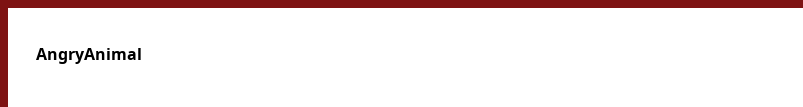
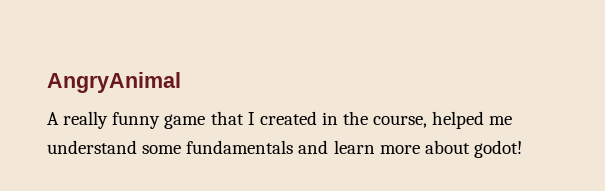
+ A really funny game that I created in the course, helped me understand some fundamentals and learn more about godot!

